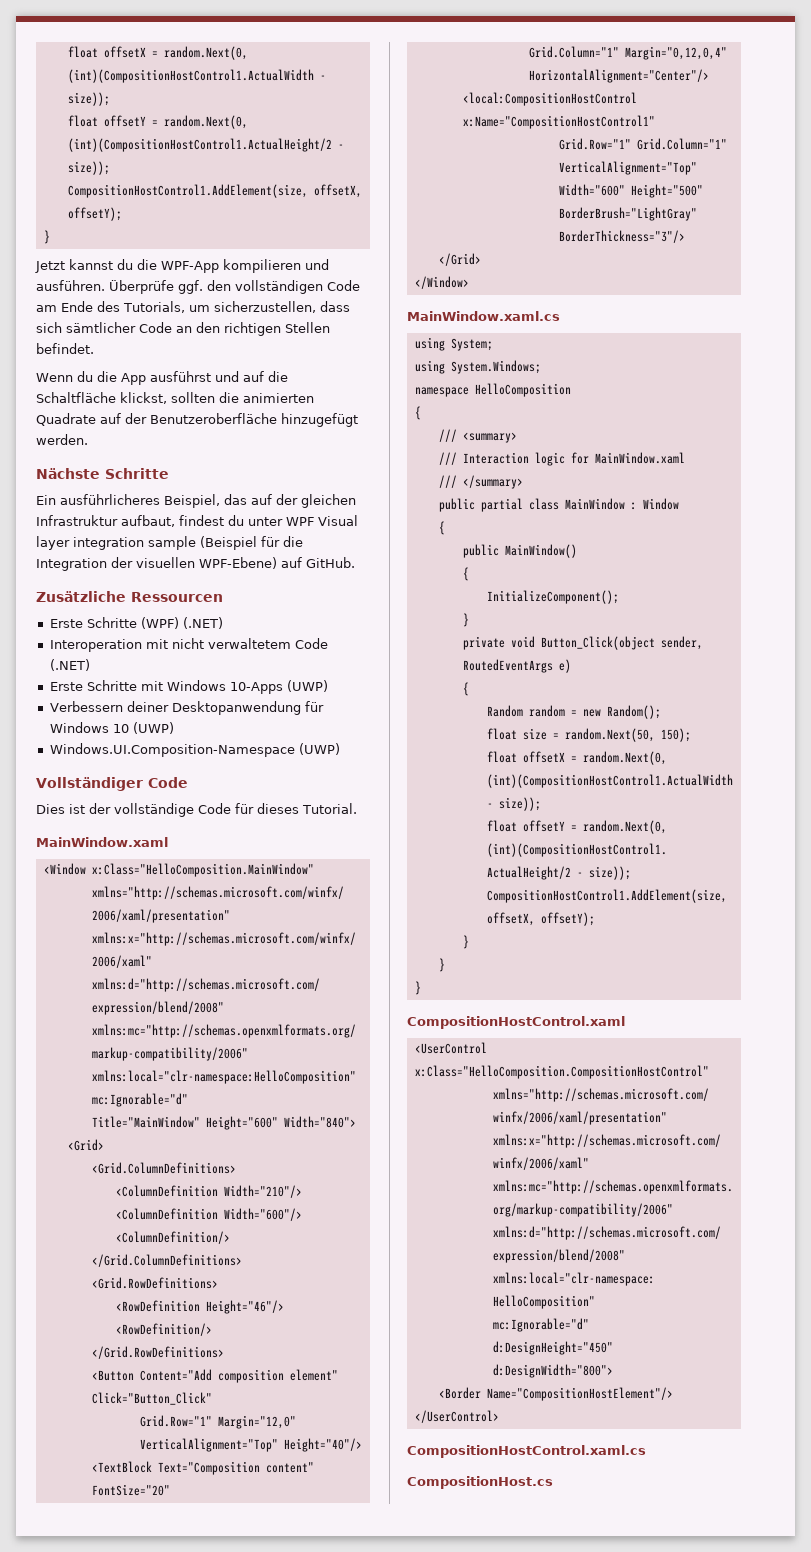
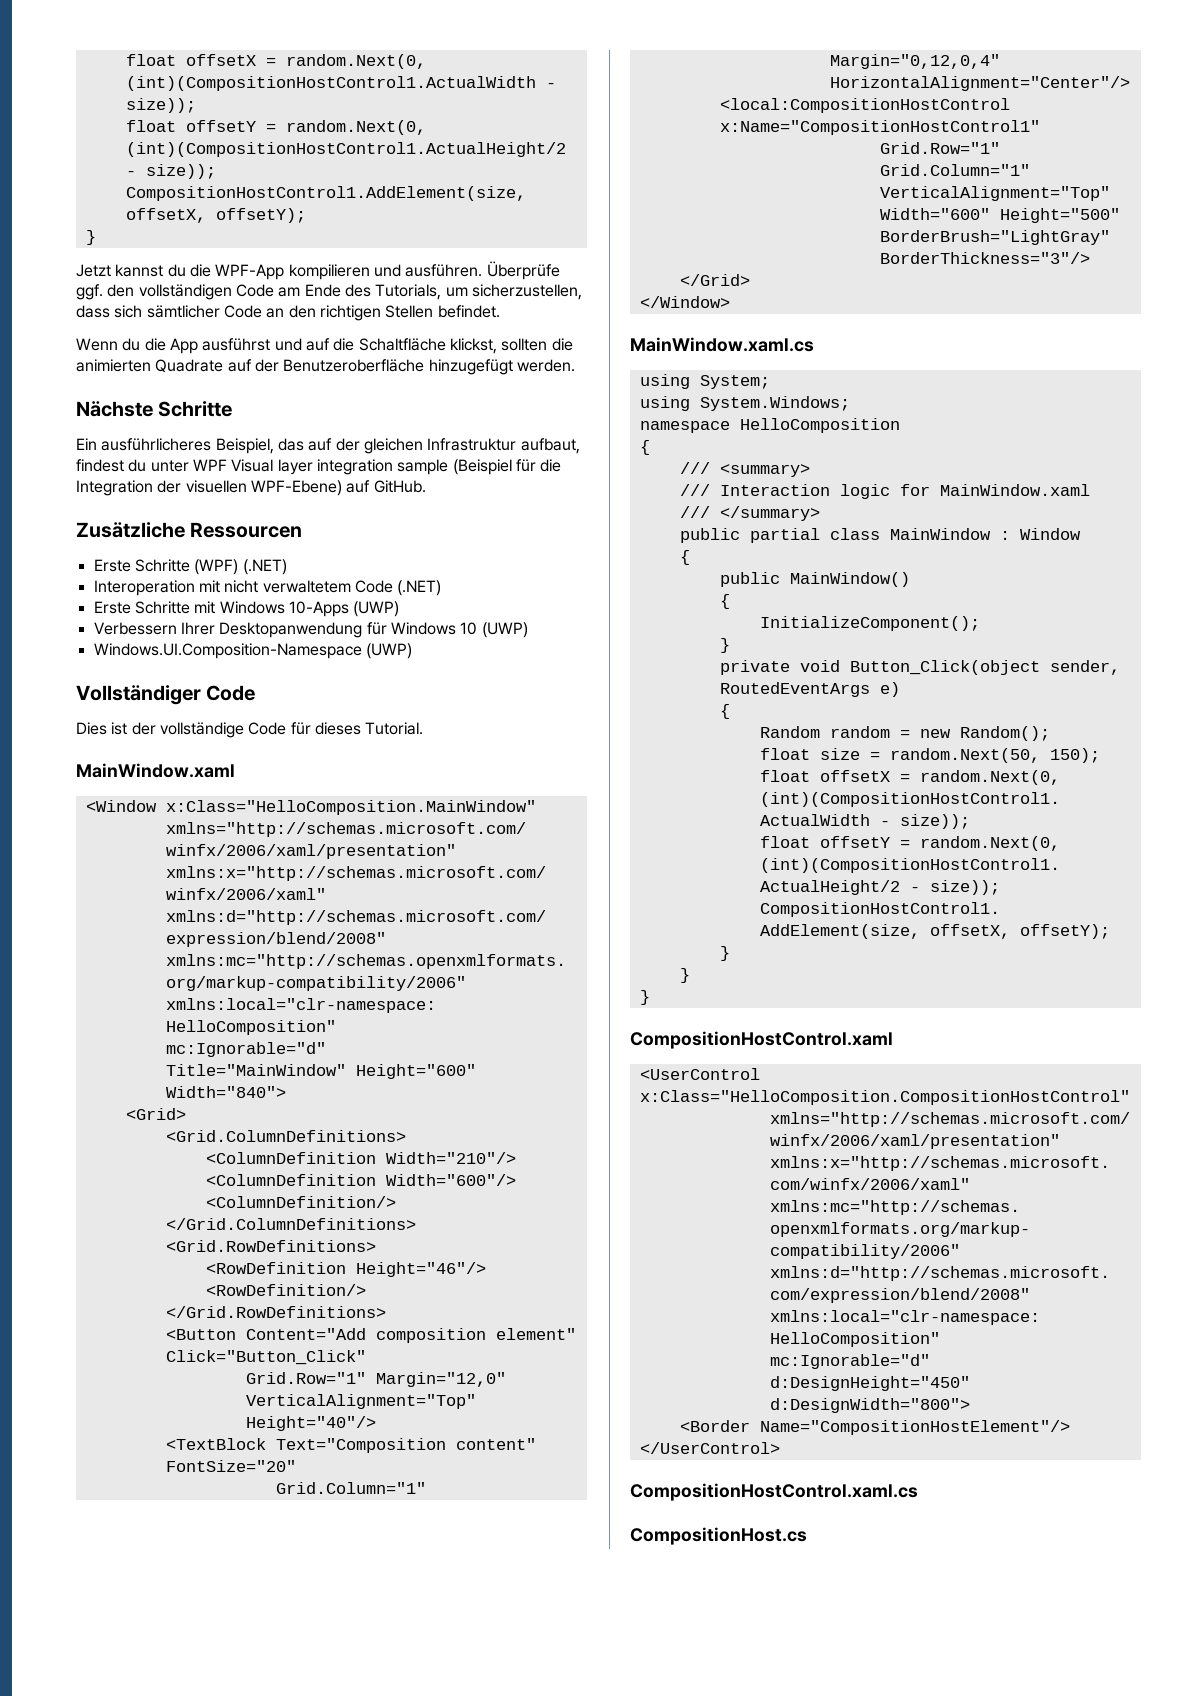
- Verbessern deiner Desktopanwendung für Windows 10 (UWP)
+ Verbessern Ihrer Desktopanwendung für Windows 10 (UWP)

